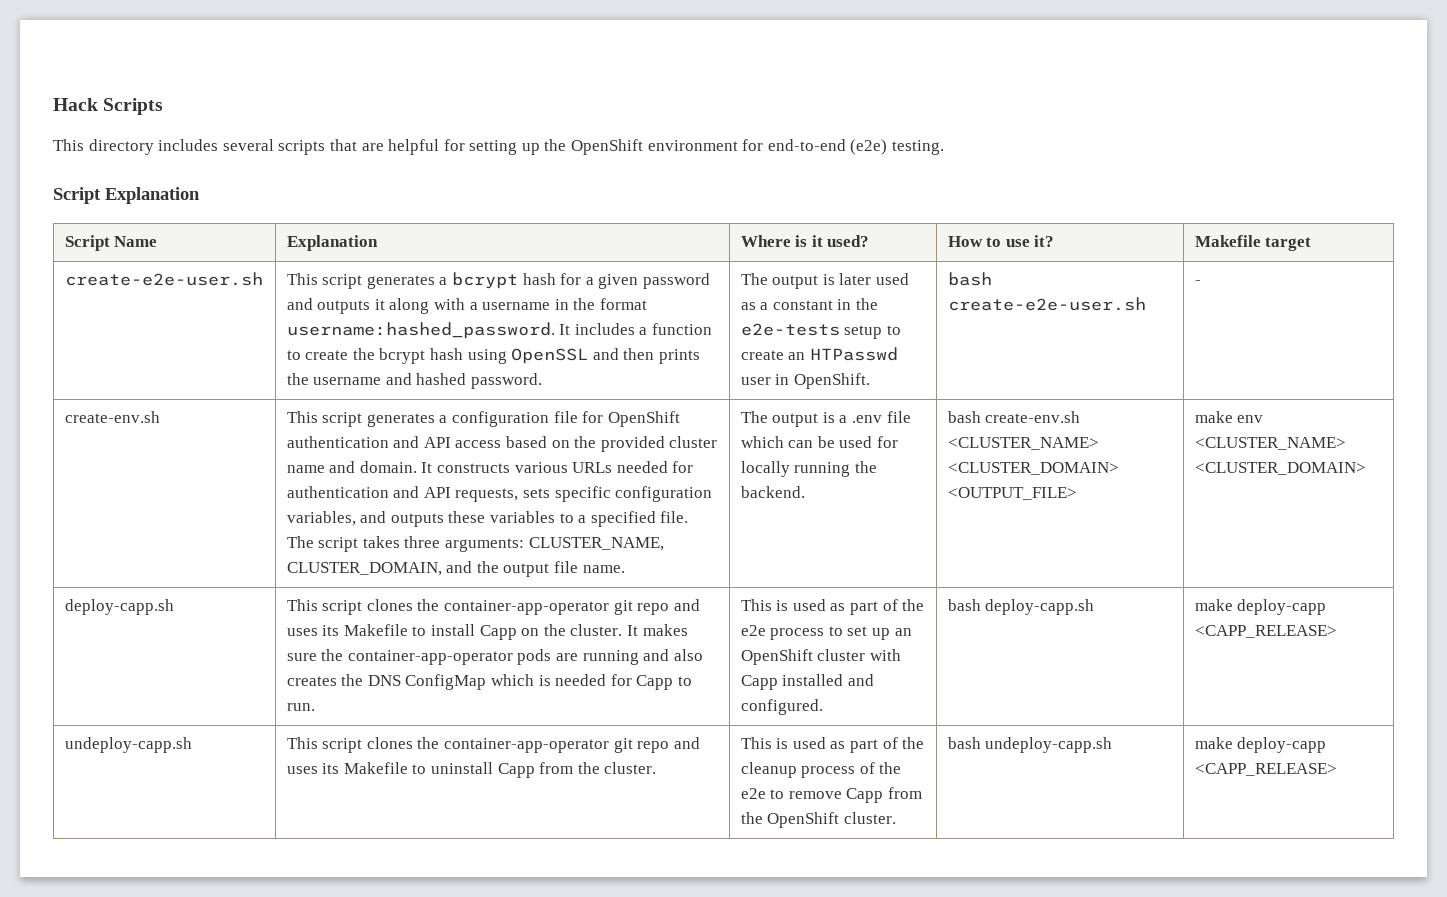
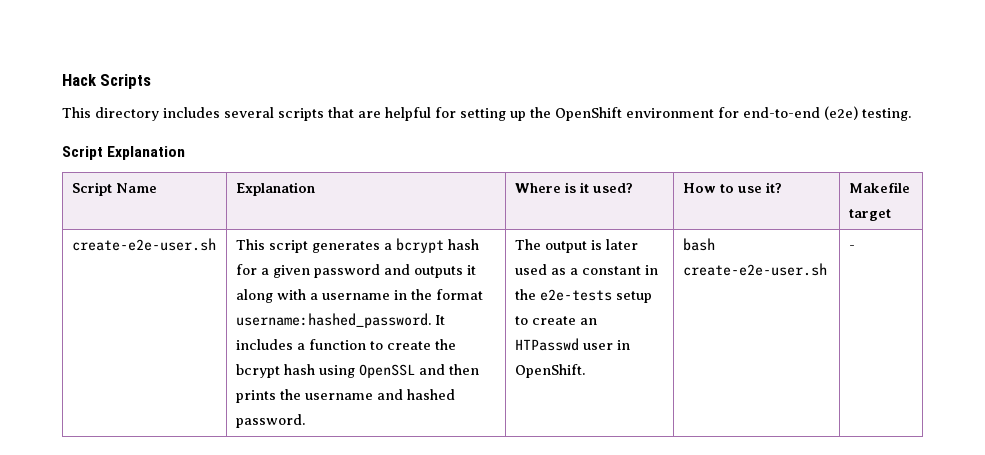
- create-env.sh | This script generates a configuration file for OpenShift authentication and API access based on the provided cluster name and domain. It constructs various URLs needed for authentication and API requests, sets specific configuration variables, and outputs these variables to a specified file. The script takes three arguments: CLUSTER_NAME, CLUSTER_DOMAIN, and the output file name. | The output is a .env file which can be used for locally running the backend. | bash create-env.sh <CLUSTER_NAME> <CLUSTER_DOMAIN> <OUTPUT_FILE> | make env <CLUSTER_NAME> <CLUSTER_DOMAIN>
- deploy-capp.sh | This script clones the container-app-operator git repo and uses its Makefile to install Capp on the cluster. It makes sure the container-app-operator pods are running and also creates the DNS ConfigMap which is needed for Capp to run. | This is used as part of the e2e process to set up an OpenShift cluster with Capp installed and configured. | bash deploy-capp.sh | make deploy-capp <CAPP_RELEASE>
- undeploy-capp.sh | This script clones the container-app-operator git repo and uses its Makefile to uninstall Capp from the cluster. | This is used as part of the cleanup process of the e2e to remove Capp from the OpenShift cluster. | bash undeploy-capp.sh | make deploy-capp <CAPP_RELEASE>

